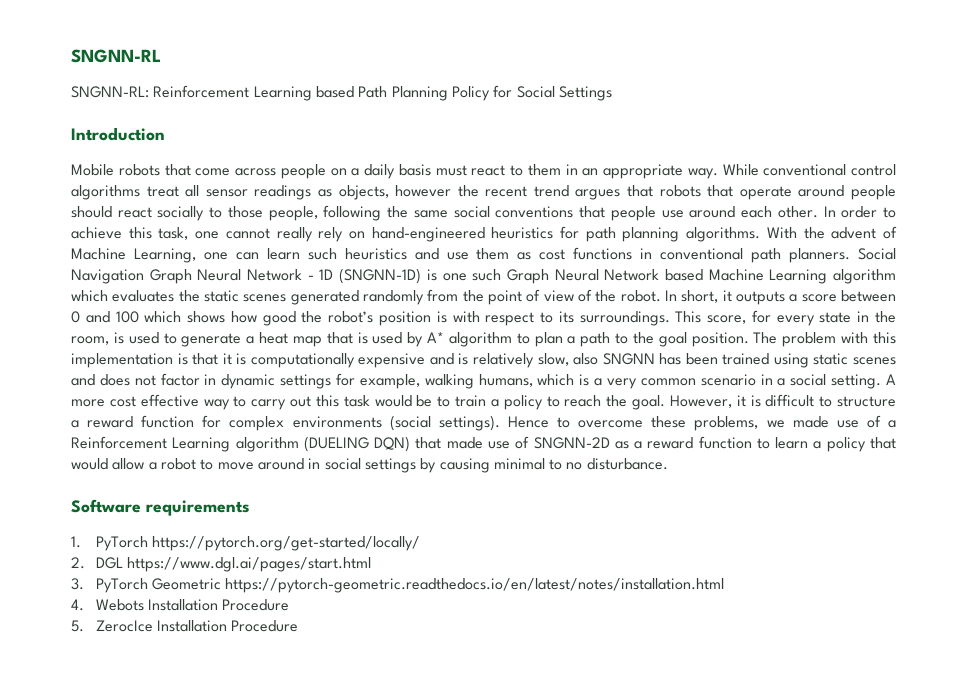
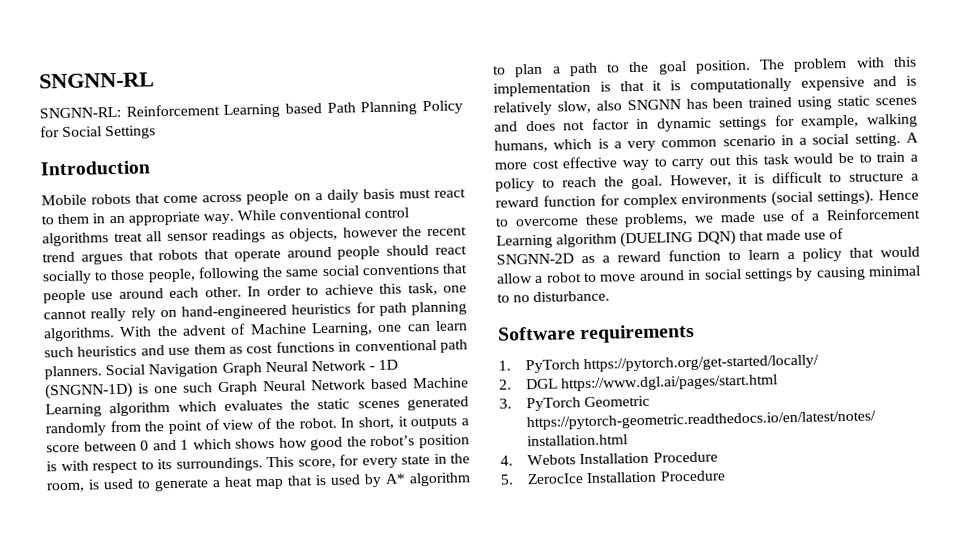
- In short, it outputs a score between 0 and 100 which shows how good the robot’s position is with respect to its surroundings.
+ In short, it outputs a score between 0 and 1 which shows how good the robot’s position is with respect to its surroundings.

